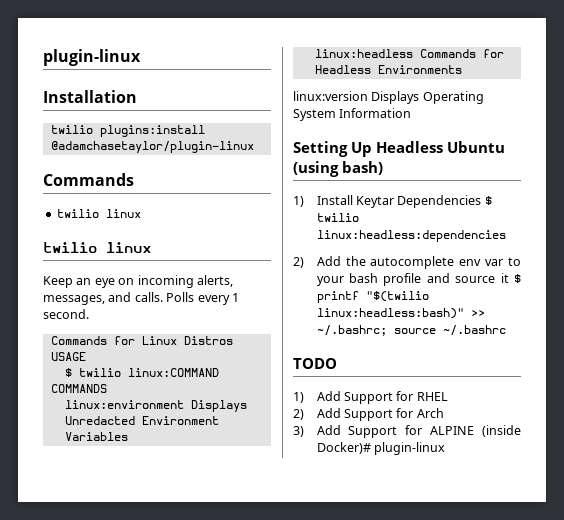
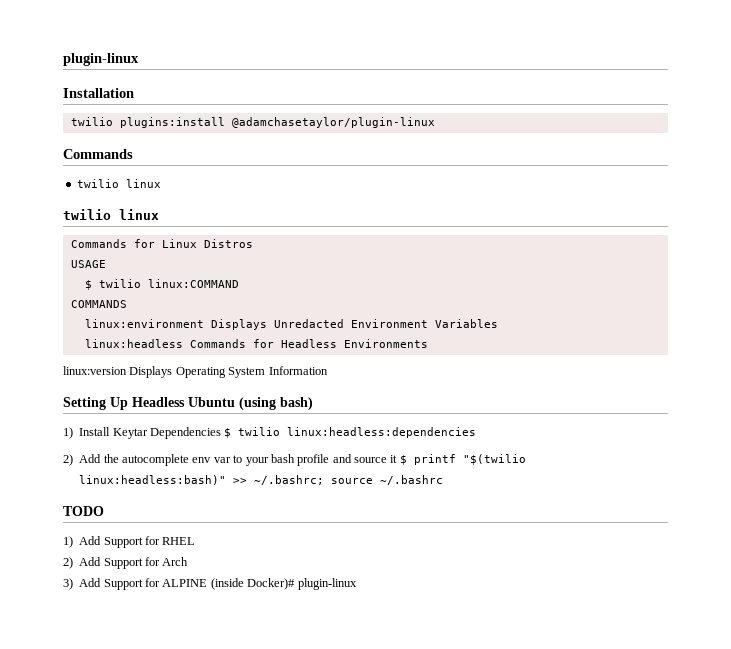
- Keep an eye on incoming alerts, messages, and calls. Polls every 1 second.

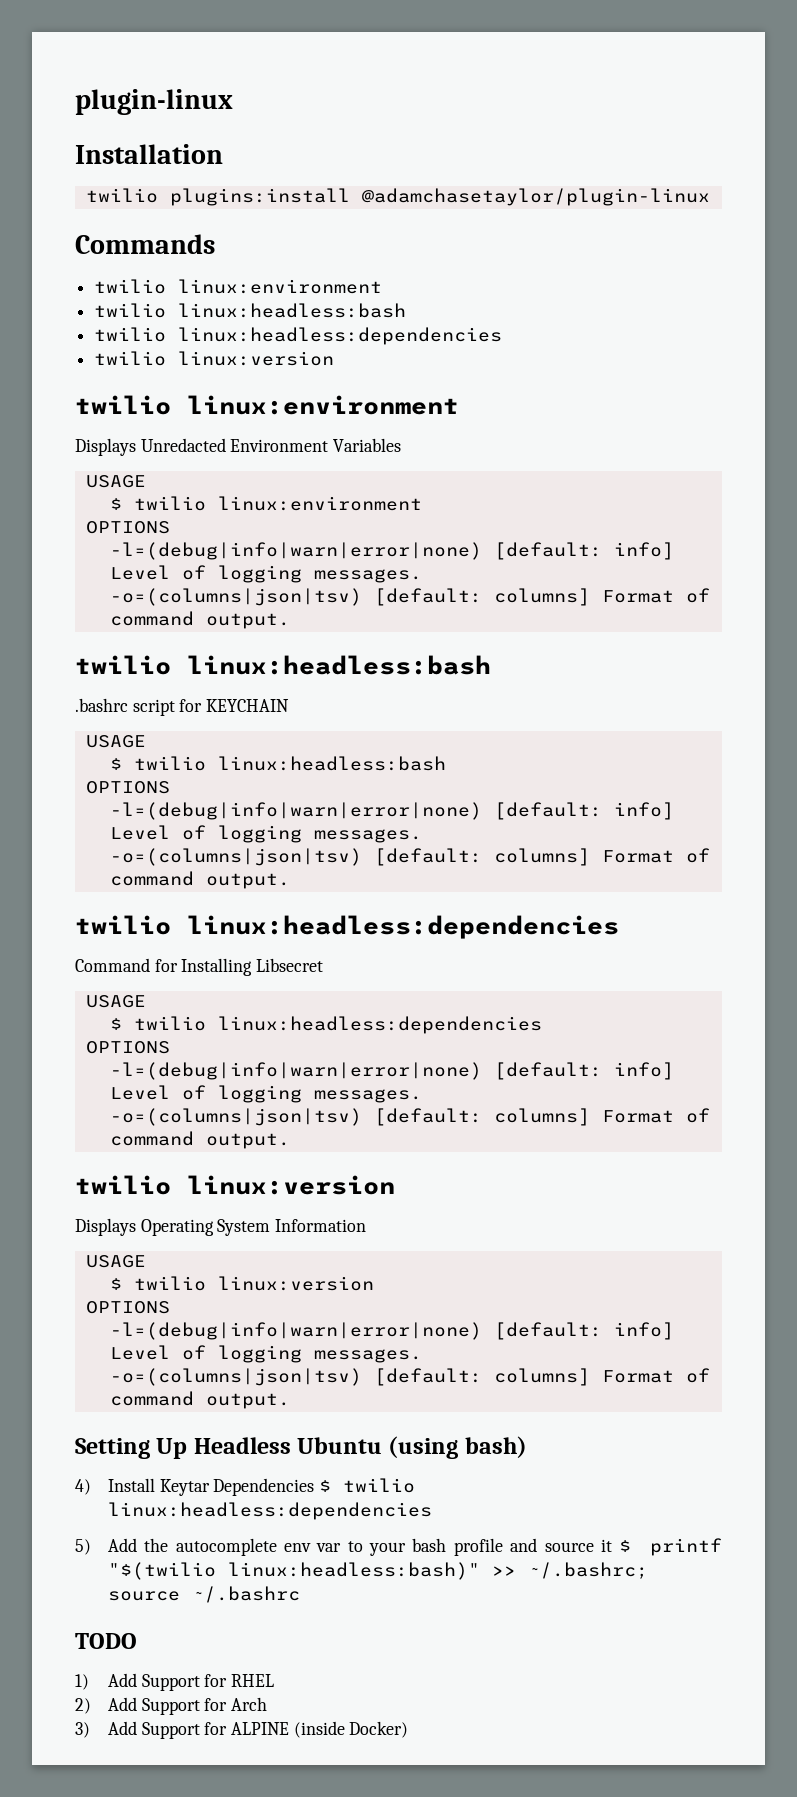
  twilio plugins:install @adamchasetaylor/plugin-linux
  Commands
- twilio linux
- twilio linux
- Commands for Linux Distros
+ twilio linux:environment
+ twilio linux:headless:bash
+ twilio linux:headless:dependencies
+ twilio linux:version
+ twilio linux:environment
+ Displays Unredacted Environment Variables
  USAGE
- $ twilio linux:COMMAND
- COMMANDS
- linux:environment Displays Unredacted Environment Variables
- linux:headless Commands for Headless Environments
- linux:version Displays Operating System Information
+ $ twilio linux:environment
+ OPTIONS
+ -l=(debug|info|warn|error|none) [default: info] Level of logging messages.
+ -o=(columns|json|tsv) [default: columns] Format of command output.
+ twilio linux:headless:bash
+ .bashrc script for KEYCHAIN
+ USAGE
+ $ twilio linux:headless:bash
+ OPTIONS
+ -l=(debug|info|warn|error|none) [default: info] Level of logging messages.
+ -o=(columns|json|tsv) [default: columns] Format of command output.
+ twilio linux:headless:dependencies
+ Command for Installing Libsecret
+ USAGE
+ $ twilio linux:headless:dependencies
+ OPTIONS
+ -l=(debug|info|warn|error|none) [default: info] Level of logging messages.
+ -o=(columns|json|tsv) [default: columns] Format of command output.
+ twilio linux:version
+ Displays Operating System Information
+ USAGE
+ $ twilio linux:version
+ OPTIONS
+ -l=(debug|info|warn|error|none) [default: info] Level of logging messages.
+ -o=(columns|json|tsv) [default: columns] Format of command output.
- 1) Install Keytar Dependencies $ twilio linux:headless:dependencies
+ 4) Install Keytar Dependencies $ twilio linux:headless:dependencies
- 2) Add the autocomplete env var to your bash profile and source it $ printf "$(twilio linux:headless:bash)" >> ~/.bashrc; source ~/.bashrc
+ 5) Add the autocomplete env var to your bash profile and source it $ printf "$(twilio linux:headless:bash)" >> ~/.bashrc; source ~/.bashrc
- 3) Add Support for ALPINE (inside Docker)# plugin-linux
+ 3) Add Support for ALPINE (inside Docker)

